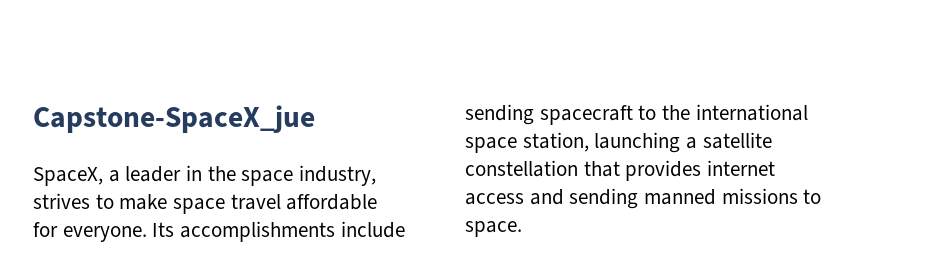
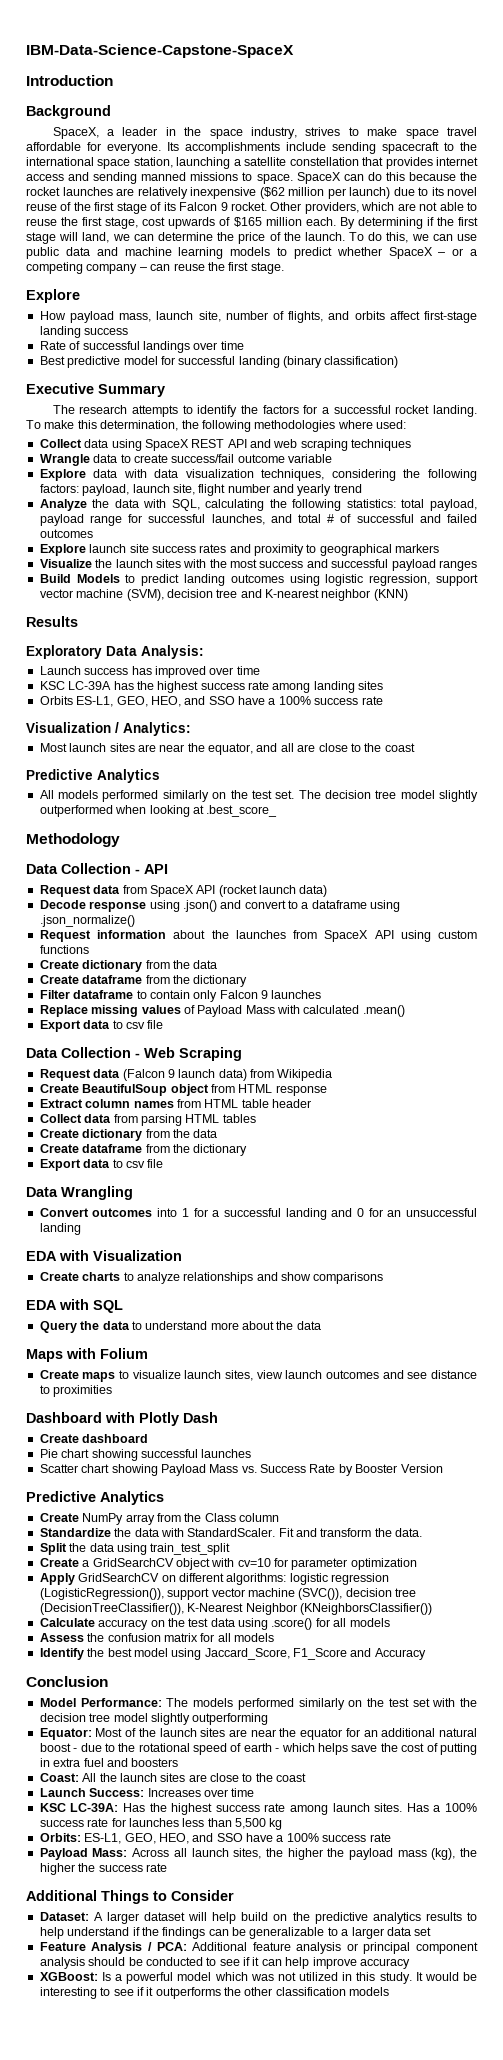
- Capstone-SpaceX_jue
+ IBM-Data-Science-Capstone-SpaceX
+ Introduction
+ Background
+ SpaceX can do this because the rocket launches are relatively inexpensive ($62 million per launch) due to its novel reuse of the first stage of its Falcon 9 rocket. Other providers, which are not able to reuse the first stage, cost upwards of $165 million each. By determining if the first stage will land, we can determine the price of the launch. To do this, we can use public data and machine learning models to predict whether SpaceX – or a competing company – can reuse the first stage.
+ Explore
+ How payload mass, launch site, number of flights, and orbits affect first-stage landing success
+ Rate of successful landings over time
+ Best predictive model for successful landing (binary classification)
+ Executive Summary
+ The research attempts to identify the factors for a successful rocket landing. To make this determination, the following methodologies where used:
+ Collect data using SpaceX REST API and web scraping techniques
+ Wrangle data to create success/fail outcome variable
+ Explore data with data visualization techniques, considering the following factors: payload, launch site, flight number and yearly trend
+ Analyze the data with SQL, calculating the following statistics: total payload, payload range for successful launches, and total # of successful and failed outcomes
+ Explore launch site success rates and proximity to geographical markers
+ Visualize the launch sites with the most success and successful payload ranges
+ Build Models to predict landing outcomes using logistic regression, support vector machine (SVM), decision tree and K-nearest neighbor (KNN)
+ Results
+ Exploratory Data Analysis:
+ Launch success has improved over time
+ KSC LC-39A has the highest success rate among landing sites
+ Orbits ES-L1, GEO, HEO, and SSO have a 100% success rate
+ Visualization / Analytics:
+ Most launch sites are near the equator, and all are close to the coast
+ Predictive Analytics
+ All models performed similarly on the test set. The decision tree model slightly outperformed when looking at .best_score_
+ Methodology
+ Data Collection - API
+ Request data from SpaceX API (rocket launch data)
+ Decode response using .json() and convert to a dataframe using .json_normalize()
+ Request information about the launches from SpaceX API using custom functions
+ Create dictionary from the data
+ Create dataframe from the dictionary
+ Filter dataframe to contain only Falcon 9 launches
+ Replace missing values of Payload Mass with calculated .mean()
+ Export data to csv file
+ Data Collection - Web Scraping
+ Request data (Falcon 9 launch data) from Wikipedia
+ Create BeautifulSoup object from HTML response
+ Extract column names from HTML table header
+ Collect data from parsing HTML tables
+ Create dictionary from the data
+ Create dataframe from the dictionary
+ Export data to csv file
+ Data Wrangling
+ Convert outcomes into 1 for a successful landing and 0 for an unsuccessful landing
+ EDA with Visualization
+ Create charts to analyze relationships and show comparisons
+ EDA with SQL
+ Query the data to understand more about the data
+ Maps with Folium
+ Create maps to visualize launch sites, view launch outcomes and see distance to proximities
+ Dashboard with Plotly Dash
+ Create dashboard
+ Pie chart showing successful launches
+ Scatter chart showing Payload Mass vs. Success Rate by Booster Version
+ Predictive Analytics
+ Create NumPy array from the Class column
+ Standardize the data with StandardScaler. Fit and transform the data.
+ Split the data using train_test_split
+ Create a GridSearchCV object with cv=10 for parameter optimization
+ Apply GridSearchCV on different algorithms: logistic regression (LogisticRegression()), support vector machine (SVC()), decision tree (DecisionTreeClassifier()), K-Nearest Neighbor (KNeighborsClassifier())
+ Calculate accuracy on the test data using .score() for all models
+ Assess the confusion matrix for all models
+ Identify the best model using Jaccard_Score, F1_Score and Accuracy
+ Conclusion
+ Model Performance: The models performed similarly on the test set with the decision tree model slightly outperforming
+ Equator: Most of the launch sites are near the equator for an additional natural boost - due to the rotational speed of earth - which helps save the cost of putting in extra fuel and boosters
+ Coast: All the launch sites are close to the coast
+ Launch Success: Increases over time
+ KSC LC-39A: Has the highest success rate among launch sites. Has a 100% success rate for launches less than 5,500 kg
+ Orbits: ES-L1, GEO, HEO, and SSO have a 100% success rate
+ Payload Mass: Across all launch sites, the higher the payload mass (kg), the higher the success rate
+ Additional Things to Consider
+ Dataset: A larger dataset will help build on the predictive analytics results to help understand if the findings can be generalizable to a larger data set
+ Feature Analysis / PCA: Additional feature analysis or principal component analysis should be conducted to see if it can help improve accuracy
+ XGBoost: Is a powerful model which was not utilized in this study. It would be interesting to see if it outperforms the other classification models

